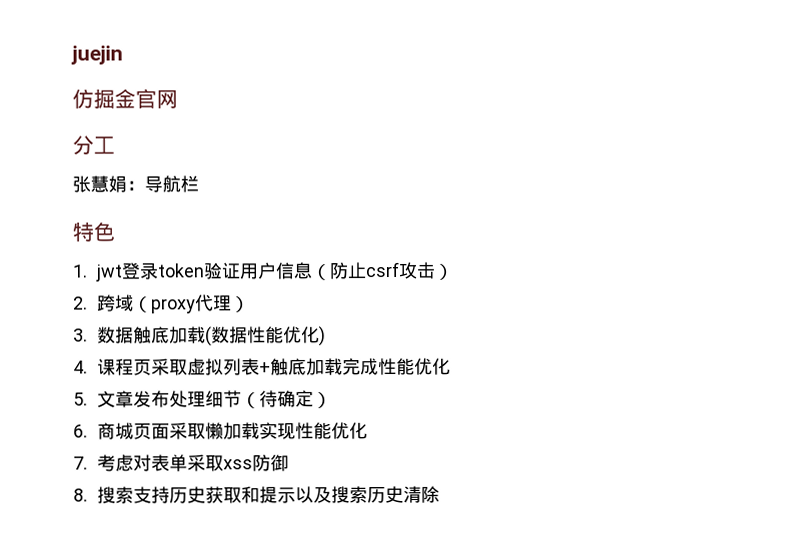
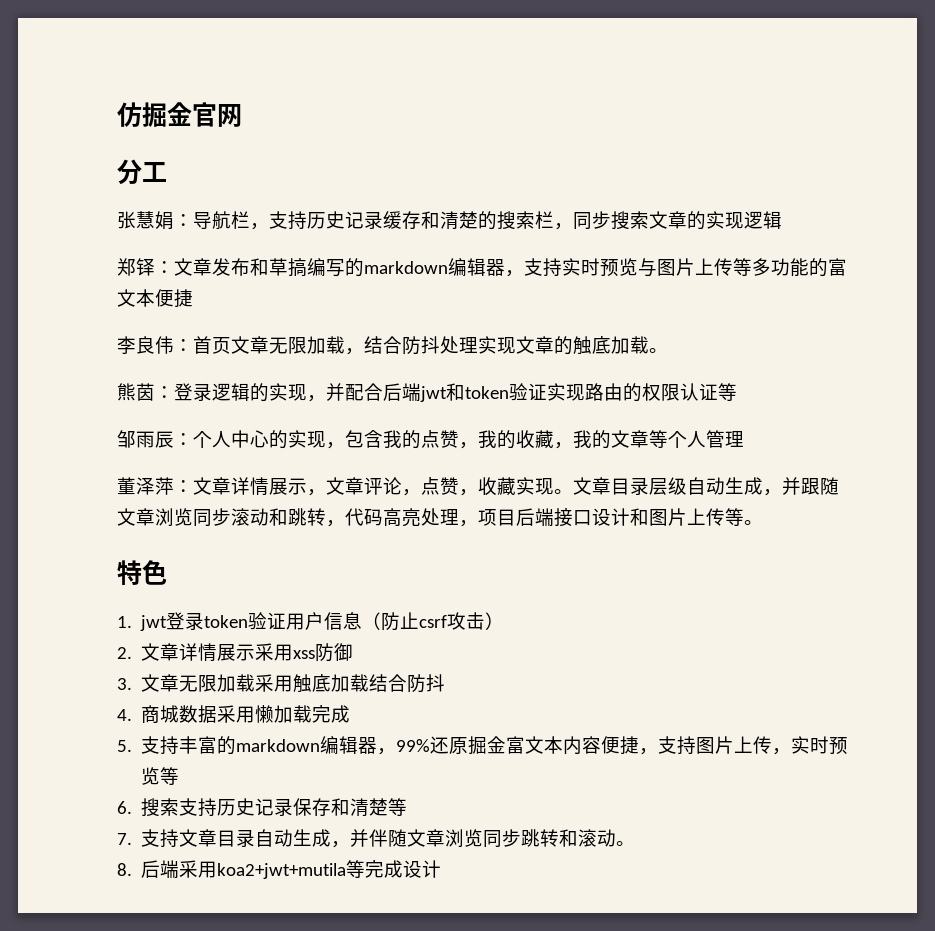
- juejin
- 张慧娟：导航栏
+ 张慧娟：导航栏，支持历史记录缓存和清楚的搜索栏，同步搜索文章的实现逻辑
+ 郑铎：文章发布和草搞编写的markdown编辑器，支持实时预览与图片上传等多功能的富文本便捷
+ 李良伟：首页文章无限加载，结合防抖处理实现文章的触底加载。
+ 熊茵：登录逻辑的实现，并配合后端jwt和token验证实现路由的权限认证等
+ 邹雨辰：个人中心的实现，包含我的点赞，我的收藏，我的文章等个人管理
+ 董泽萍：文章详情展示，文章评论，点赞，收藏实现。文章目录层级自动生成，并跟随文章浏览同步滚动和跳转，代码高亮处理，项目后端接口设计和图片上传等。
- 2.跨域（proxy代理）
- 3.数据触底加载(数据性能优化)
- 4.课程页采取虚拟列表+触底加载完成性能优化
+ 2.文章详情展示采用xss防御
+ 3.文章无限加载采用触底加载结合防抖
+ 4.商城数据采用懒加载完成
- 5.文章发布处理细节（待确定）
- 6.商城页面采取懒加载实现性能优化
- 7.考虑对表单采取xss防御
- 8.搜索支持历史获取和提示以及搜索历史清除
+ 5.支持丰富的markdown编辑器，99%还原掘金富文本内容便捷，支持图片上传，实时预览等
+ 6.搜索支持历史记录保存和清楚等
+ 7.支持文章目录自动生成，并伴随文章浏览同步跳转和滚动。
+ 8.后端采用koa2+jwt+mutila等完成设计

